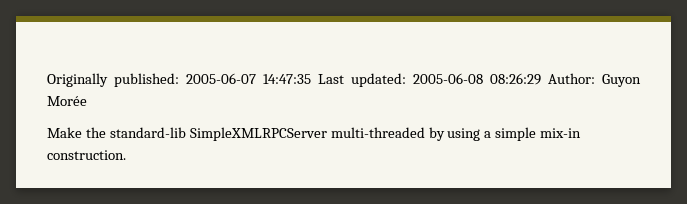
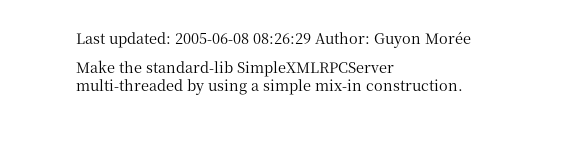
- Originally published: 2005-06-07 14:47:35 Last updated: 2005-06-08 08:26:29 Author: Guyon Morée
+ Last updated: 2005-06-08 08:26:29 Author: Guyon Morée

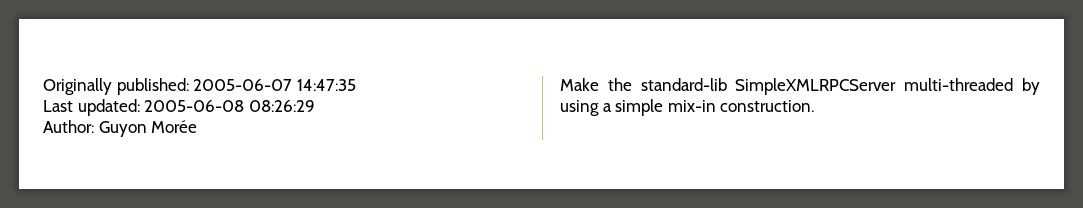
+ Originally published: 2005-06-07 14:47:35
- Last updated: 2005-06-08 08:26:29 Author: Guyon Morée
+ Last updated: 2005-06-08 08:26:29
+ Author: Guyon Morée

